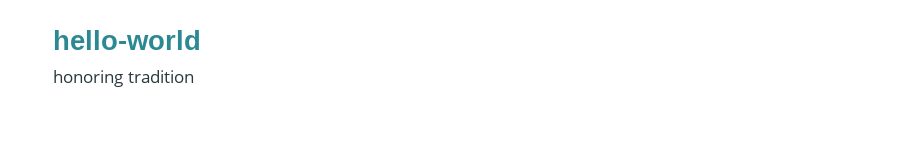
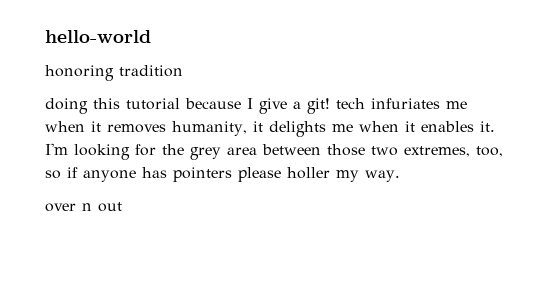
+ doing this tutorial because I give a git! tech infuriates me when it removes humanity, it delights me when it enables it. I'm looking for the grey area between those two extremes, too, so if anyone has pointers please holler my way.
+ over n out

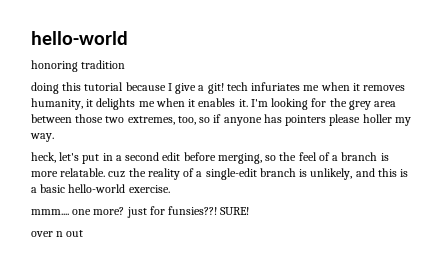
+ heck, let's put in a second edit before merging, so the feel of a branch is more relatable. cuz the reality of a single-edit branch is unlikely, and this is a basic hello-world exercise.
+ mmm.... one more? just for funsies??! SURE!

